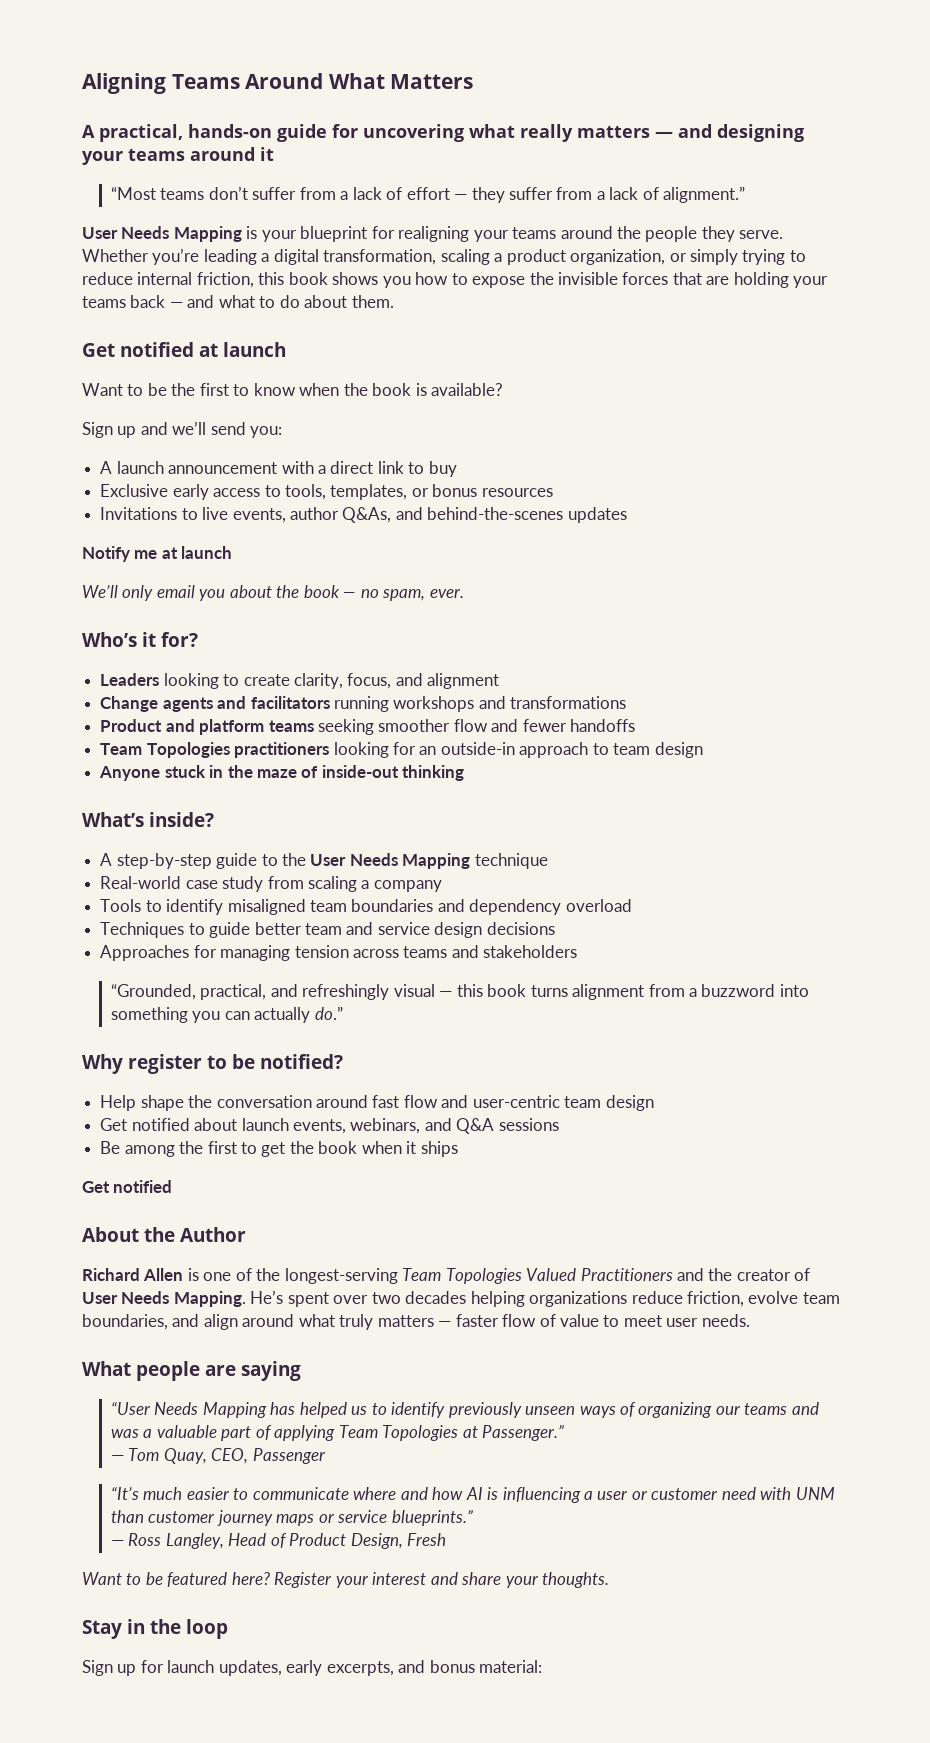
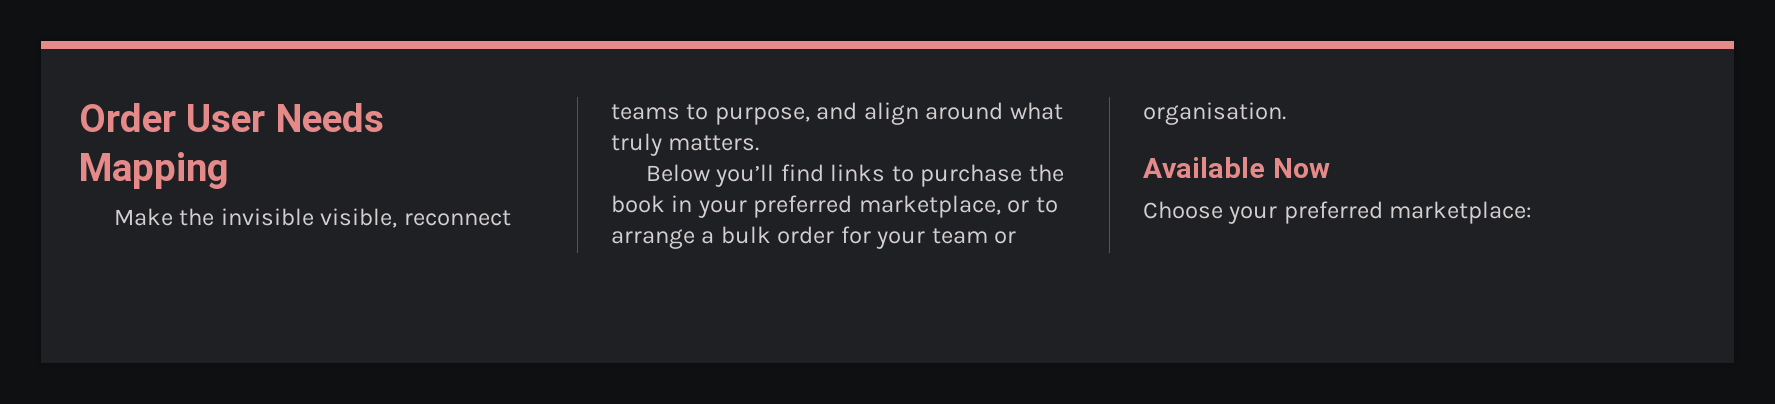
- Aligning Teams Around What Matters
- A practical, hands-on guide for uncovering what really matters — and designing your teams around it
- “Most teams don’t suffer from a lack of effort — they suffer from a lack of alignment.”
- User Needs Mapping is your blueprint for realigning your teams around the people they serve. Whether you’re leading a digital transformation, scaling a product organization, or simply trying to reduce internal friction, this book shows you how to expose the invisible forces that are holding your teams back — and what to do about them.
- Get notified at launch
- Want to be the first to know when the book is available?
- Sign up and we’ll send you:
- A launch announcement with a direct link to buy
- Exclusive early access to tools, templates, or bonus resources
- Invitations to live events, author Q&As, and behind-the-scenes updates
- Notify me at launch
- We’ll only email you about the book — no spam, ever.
- Who’s it for?
- Leaders looking to create clarity, focus, and alignment
- Change agents and facilitators running workshops and transformations
- Product and platform teams seeking smoother flow and fewer handoffs
- Team Topologies practitioners looking for an outside-in approach to team design
- Anyone stuck in the maze of inside-out thinking
- What’s inside?
- A step-by-step guide to the User Needs Mapping technique
- Real-world case study from scaling a company
- Tools to identify misaligned team boundaries and dependency overload
- Techniques to guide better team and service design decisions
- Approaches for managing tension across teams and stakeholders
- “Grounded, practical, and refreshingly visual — this book turns alignment from a buzzword into something you can actually do.”
- Why register to be notified?
- Help shape the conversation around fast flow and user-centric team design
- Get notified about launch events, webinars, and Q&A sessions
- Be among the first to get the book when it ships
- Get notified
- About the Author
- Richard Allen is one of the longest-serving Team Topologies Valued Practitioners and the creator of User Needs Mapping. He’s spent over two decades helping organizations reduce friction, evolve team boundaries, and align around what truly matters — faster flow of value to meet user needs.
- What people are saying
- “User Needs Mapping has helped us to identify previously unseen ways of organizing our teams and was a valuable part of applying Team Topologies at Passenger.”
- — Tom Quay, CEO, Passenger
- “It’s much easier to communicate where and how AI is influencing a user or customer need with UNM than customer journey maps or service blueprints.”
- — Ross Langley, Head of Product Design, Fresh
- Want to be featured here? Register your interest and share your thoughts.
- Stay in the loop
- Sign up for launch updates, early excerpts, and bonus material:
+ Order User Needs Mapping
+ Make the invisible visible, reconnect teams to purpose, and align around what truly matters.
+ Below you’ll find links to purchase the book in your preferred marketplace, or to arrange a bulk order for your team or organisation.
+ Available Now
+ Choose your preferred marketplace:

